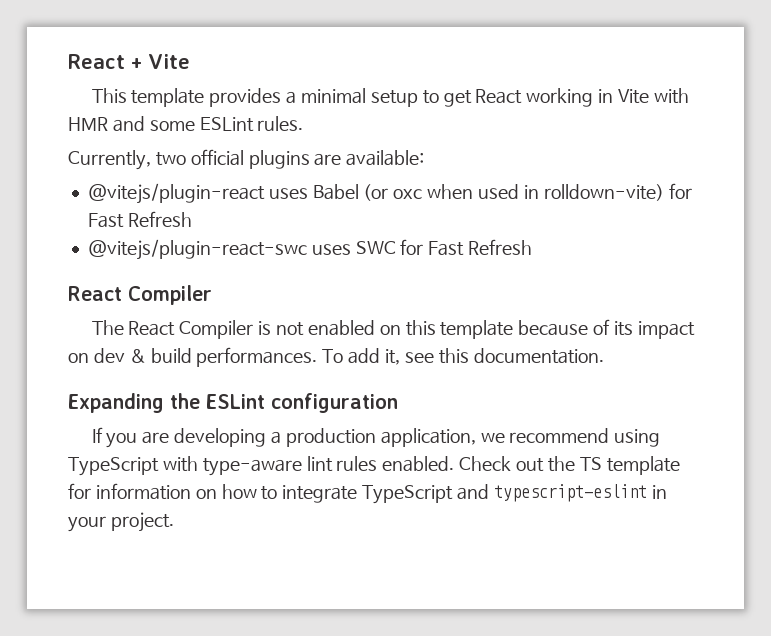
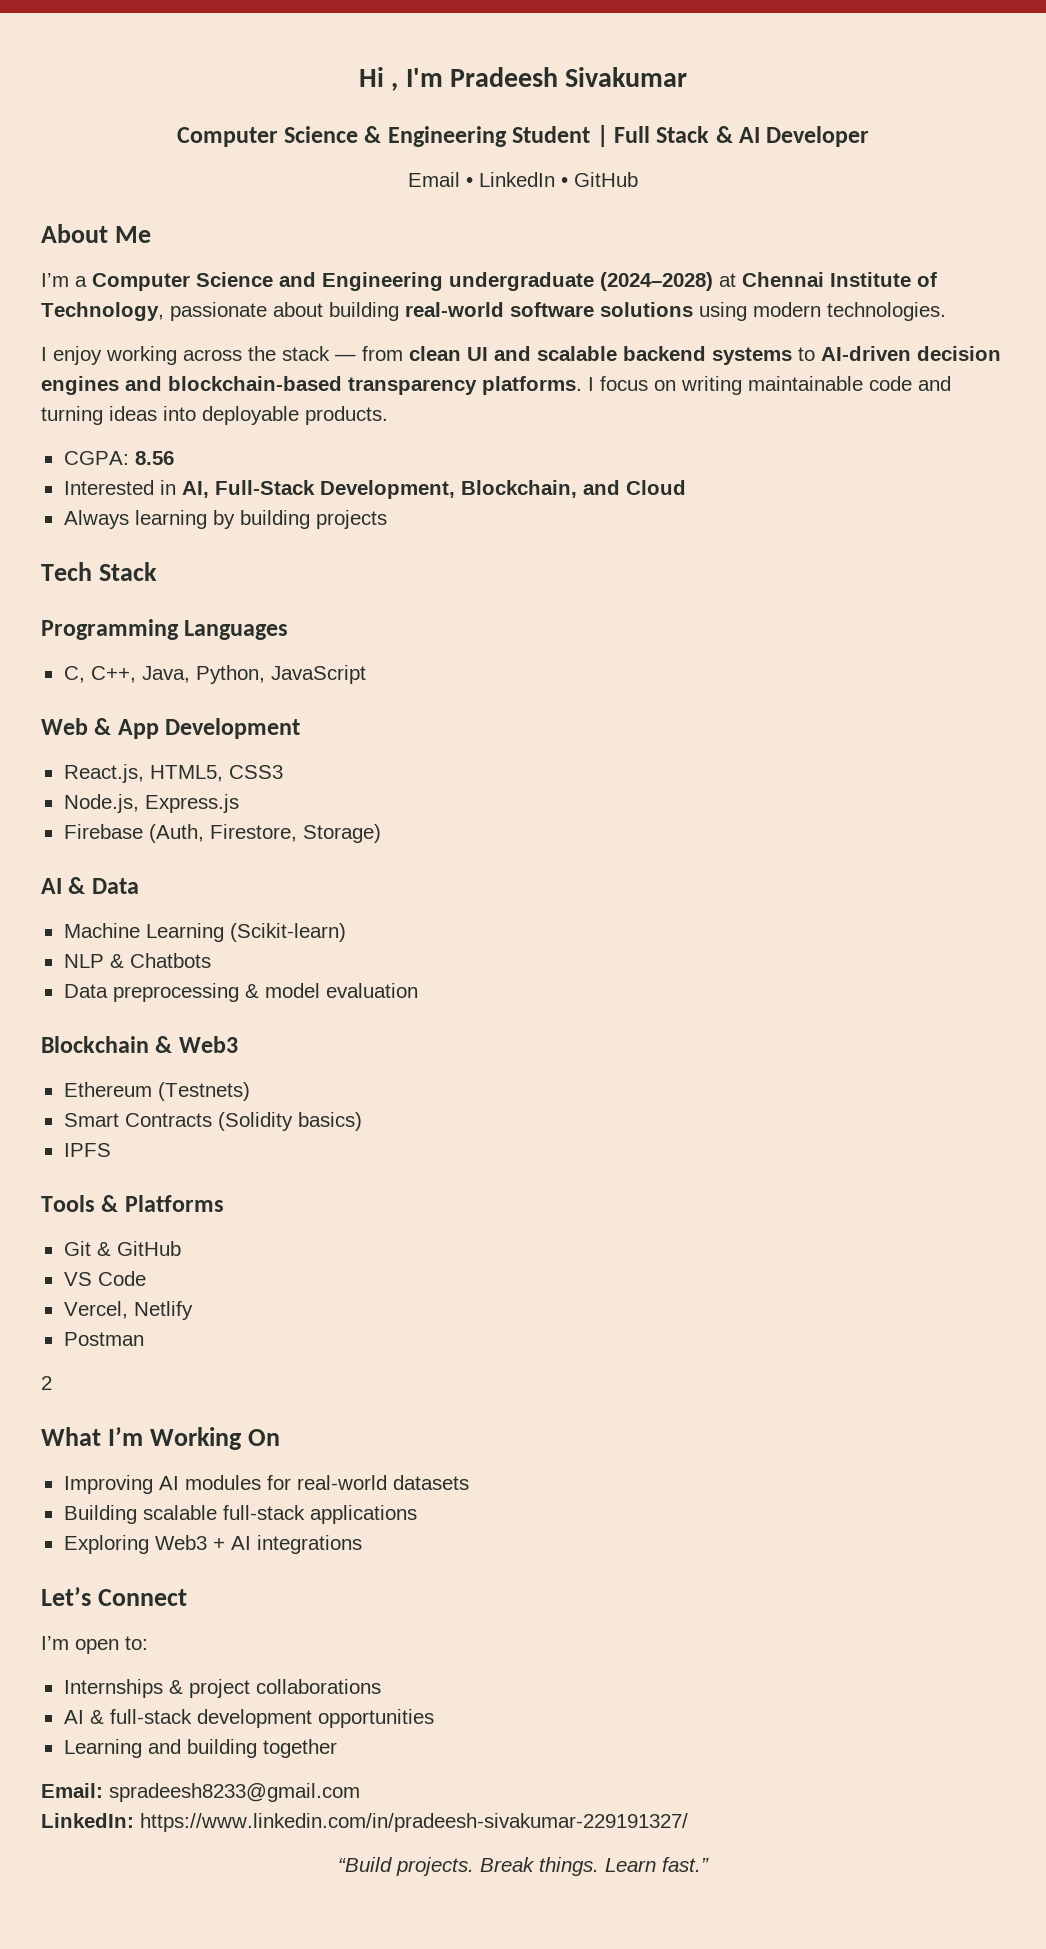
- React + Vite
- This template provides a minimal setup to get React working in Vite with HMR and some ESLint rules.
- Currently, two official plugins are available:
- @vitejs/plugin-react uses Babel (or oxc when used in rolldown-vite) for Fast Refresh
- @vitejs/plugin-react-swc uses SWC for Fast Refresh
- React Compiler
- The React Compiler is not enabled on this template because of its impact on dev & build performances. To add it, see this documentation.
- Expanding the ESLint configuration
- If you are developing a production application, we recommend using TypeScript with type-aware lint rules enabled. Check out the TS template for information on how to integrate TypeScript and typescript-eslint in your project.
+ Hi , I'm Pradeesh Sivakumar
+ Computer Science & Engineering Student | Full Stack & AI Developer
+ Email • LinkedIn • GitHub
+ About Me
+ I’m a Computer Science and Engineering undergraduate (2024–2028) at Chennai Institute of Technology, passionate about building real-world software solutions using modern technologies.
+ I enjoy working across the stack — from clean UI and scalable backend systems to AI-driven decision engines and blockchain-based transparency platforms. I focus on writing maintainable code and turning ideas into deployable products.
+ CGPA: 8.56
+ Interested in AI, Full-Stack Development, Blockchain, and Cloud
+ Always learning by building projects
+ Tech Stack
+ Programming Languages
+ C, C++, Java, Python, JavaScript
+ Web & App Development
+ React.js, HTML5, CSS3
+ Node.js, Express.js
+ Firebase (Auth, Firestore, Storage)
+ AI & Data
+ Machine Learning (Scikit-learn)
+ NLP & Chatbots
+ Data preprocessing & model evaluation
+ Blockchain & Web3
+ Ethereum (Testnets)
+ Smart Contracts (Solidity basics)
+ IPFS
+ Tools & Platforms
+ Git & GitHub
+ VS Code
+ Vercel, Netlify
+ Postman
+ 2
+ What I’m Working On
+ Improving AI modules for real-world datasets
+ Building scalable full-stack applications
+ Exploring Web3 + AI integrations
+ Let’s Connect
+ I’m open to:
+ Internships & project collaborations
+ AI & full-stack development opportunities
+ Learning and building together
+ Email: spradeesh8233@gmail.com
+ LinkedIn: https://www.linkedin.com/in/pradeesh-sivakumar-229191327/
+ “Build projects. Break things. Learn fast.”

